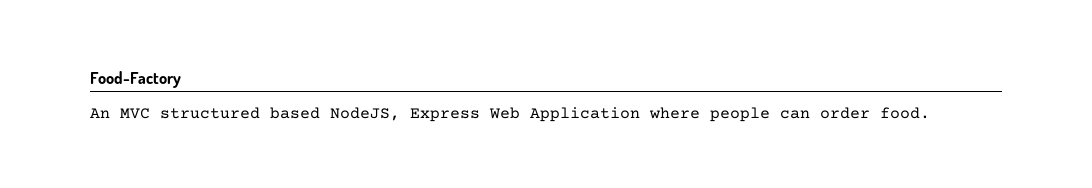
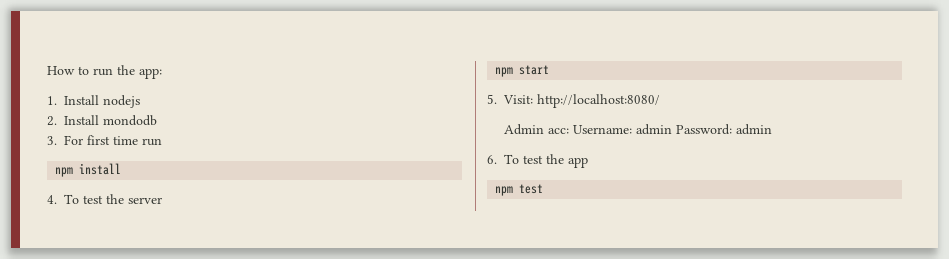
- Food-Factory
- An MVC structured based NodeJS, Express Web Application where people can order food.
+ How to run the app:
+ 1. Install nodejs
+ 2. Install mondodb
+ 3. For first time run
+ npm install
+ 4. To test the server
+ npm start
+ 5. Visit: http://localhost:8080/
+ Admin acc: Username: admin Password: admin
+ 6. To test the app
+ npm test

